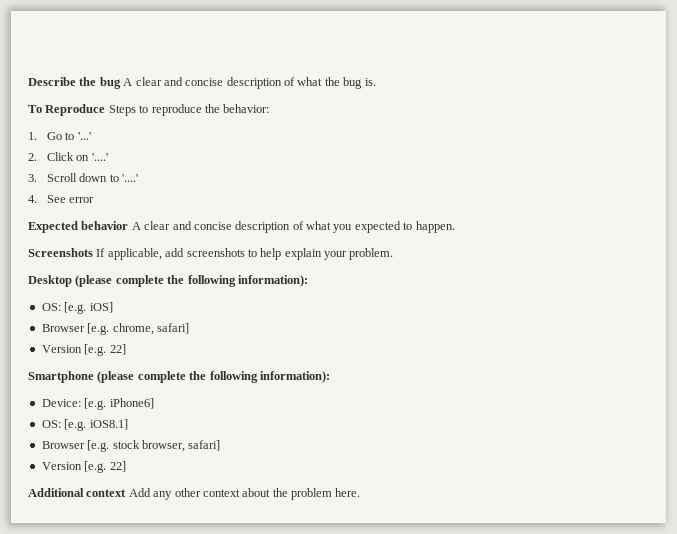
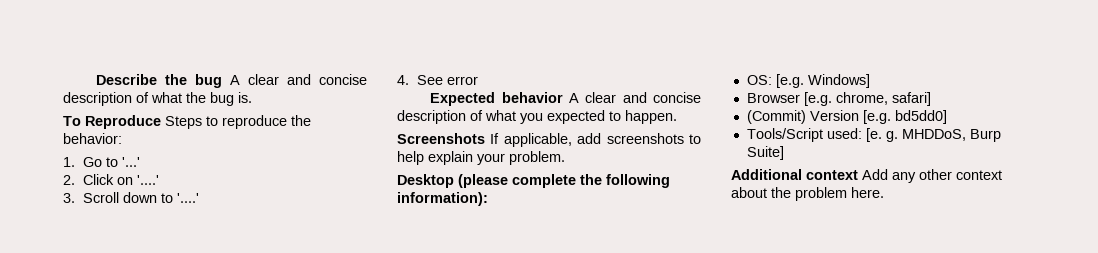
- OS: [e.g. iOS]
+ OS: [e.g. Windows]
  Browser [e.g. chrome, safari]
- Version [e.g. 22]
- Smartphone (please complete the following information):
- Device: [e.g. iPhone6]
- OS: [e.g. iOS8.1]
- Browser [e.g. stock browser, safari]
- Version [e.g. 22]
+ (Commit) Version [e.g. bd5dd0]
+ Tools/Script used: [e. g. MHDDoS, Burp Suite]

